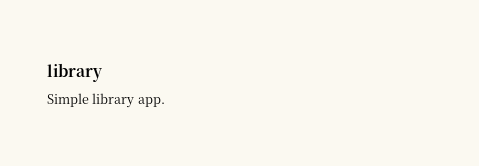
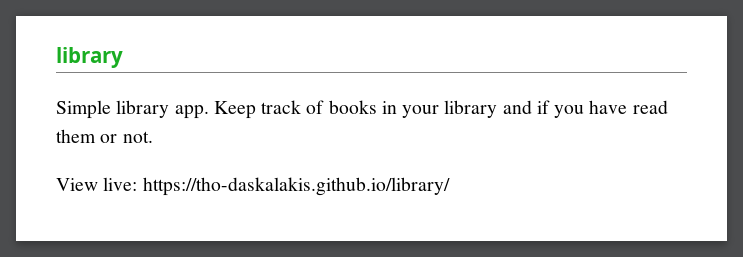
+ Keep track of books in your library and if you have read them or not.
+ View live: https://tho-daskalakis.github.io/library/

